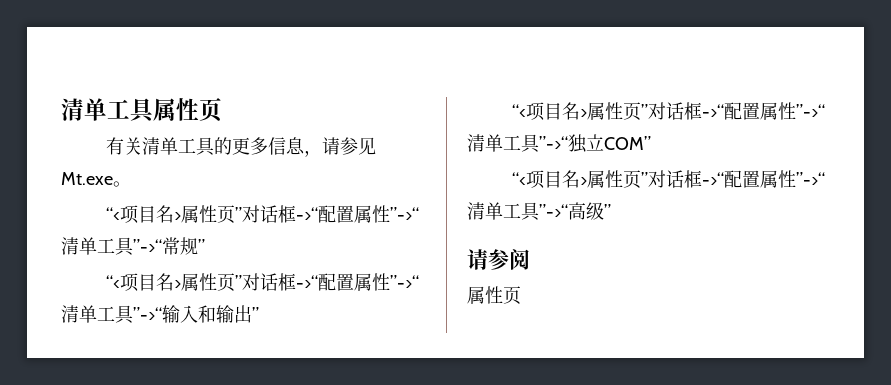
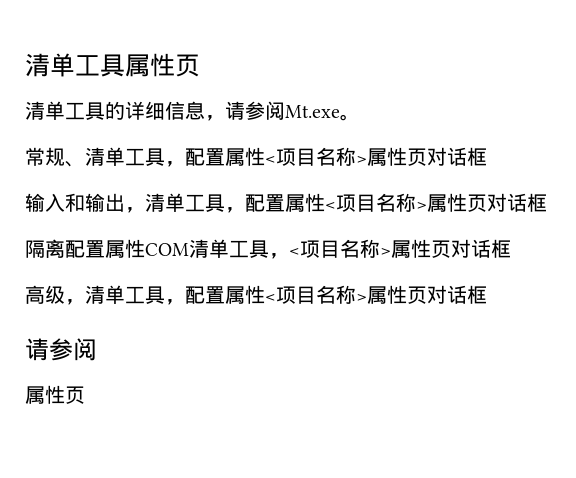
- 有关清单工具的更多信息，请参见Mt.exe。
+ 清单工具的详细信息，请参阅Mt.exe。
- “<项目名>属性页”对话框->“配置属性”->“清单工具”->“常规”
- “<项目名>属性页”对话框->“配置属性”->“清单工具”->“输入和输出”
- “<项目名>属性页”对话框->“配置属性”->“清单工具”->“独立COM”
- “<项目名>属性页”对话框->“配置属性”->“清单工具”->“高级”
+ 常规、清单工具，配置属性<项目名称>属性页对话框
+ 输入和输出，清单工具，配置属性<项目名称>属性页对话框
+ 隔离配置属性COM清单工具，<项目名称>属性页对话框
+ 高级，清单工具，配置属性<项目名称>属性页对话框

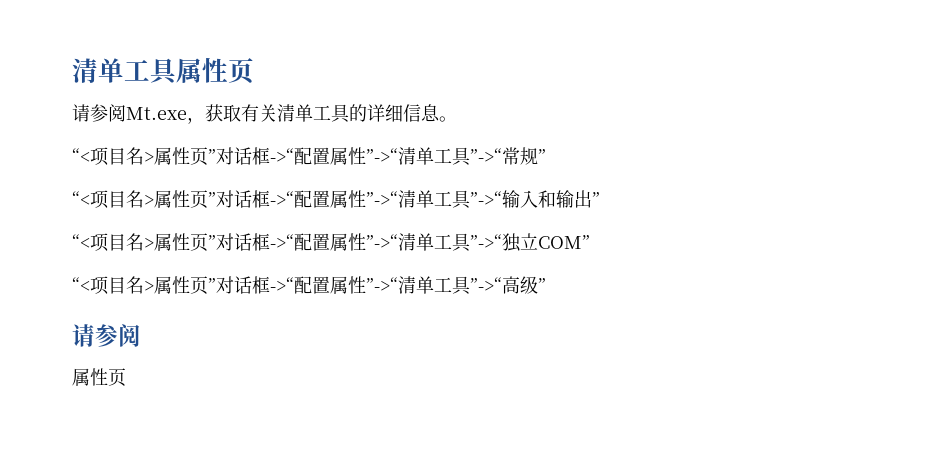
- 清单工具的详细信息，请参阅Mt.exe。
- 常规、清单工具，配置属性<项目名称>属性页对话框
- 输入和输出，清单工具，配置属性<项目名称>属性页对话框
- 隔离配置属性COM清单工具，<项目名称>属性页对话框
- 高级，清单工具，配置属性<项目名称>属性页对话框
+ 请参阅Mt.exe，获取有关清单工具的详细信息。
+ “<项目名>属性页”对话框->“配置属性”->“清单工具”->“常规”
+ “<项目名>属性页”对话框->“配置属性”->“清单工具”->“输入和输出”
+ “<项目名>属性页”对话框->“配置属性”->“清单工具”->“独立COM”
+ “<项目名>属性页”对话框->“配置属性”->“清单工具”->“高级”

